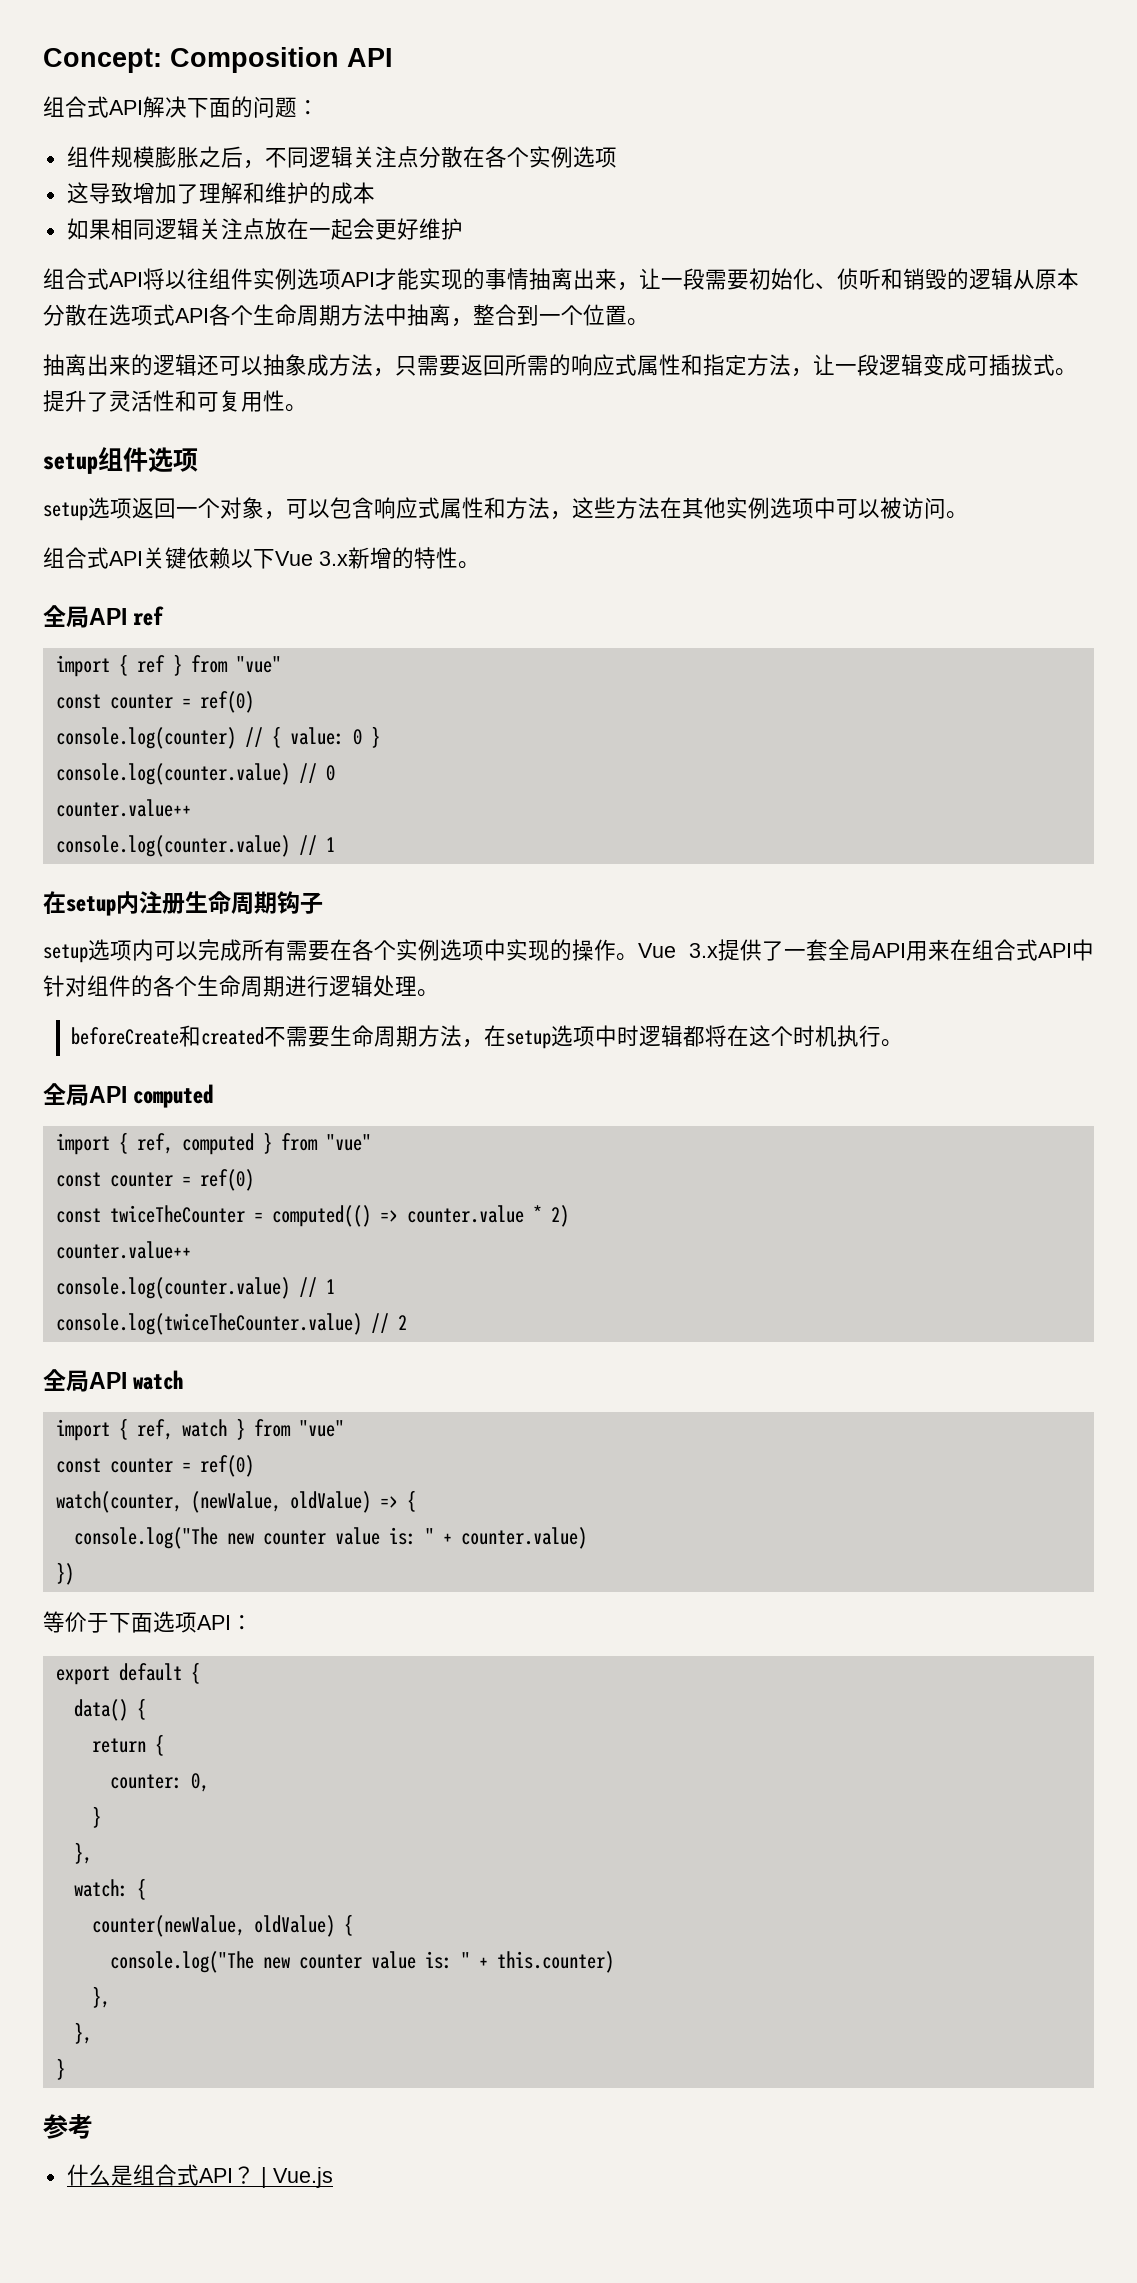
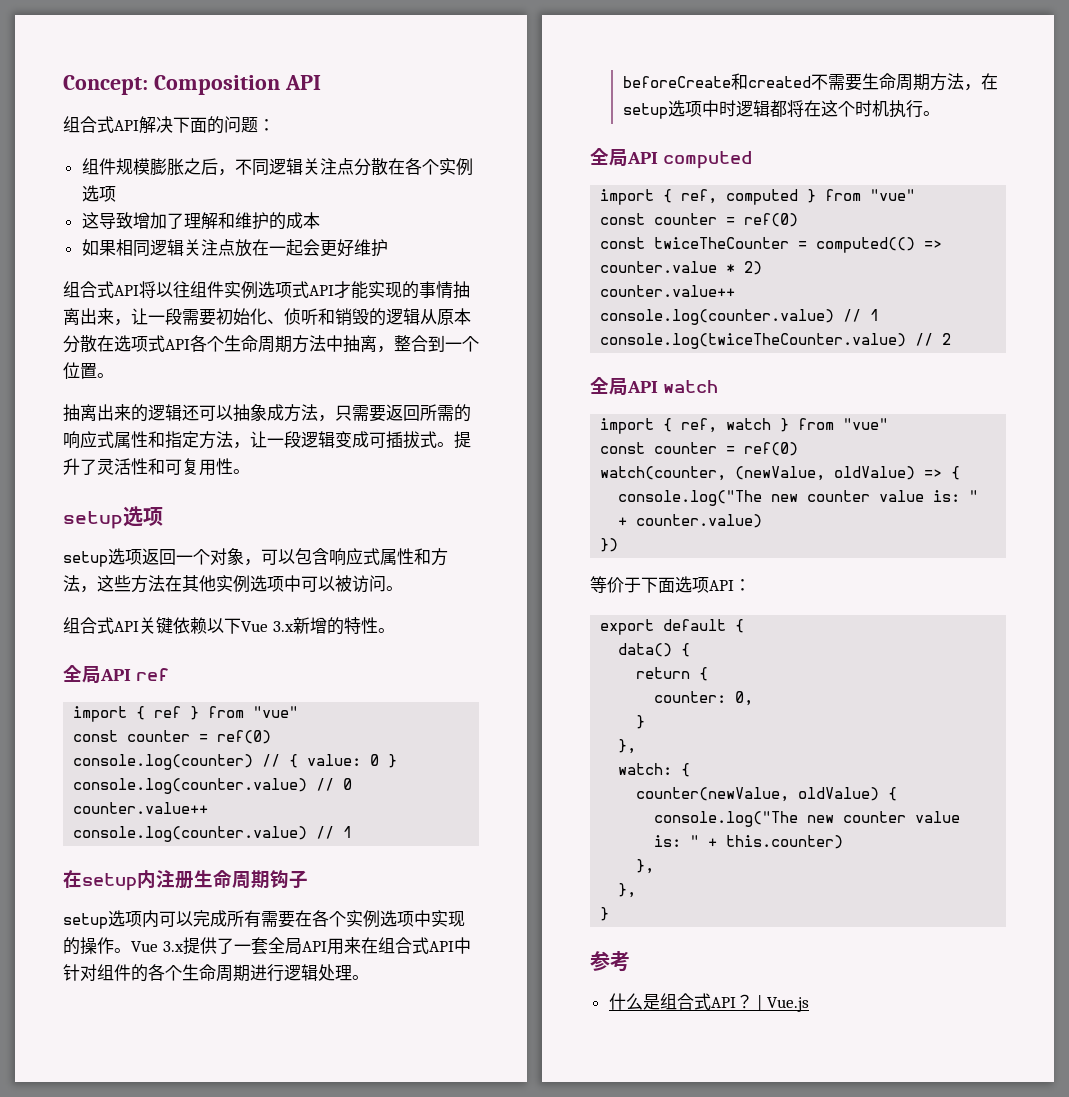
- 组合式API将以往组件实例选项API才能实现的事情抽离出来，让一段需要初始化、侦听和销毁的逻辑从原本分散在选项式API各个生命周期方法中抽离，整合到一个位置。
+ 组合式API将以往组件实例选项式API才能实现的事情抽离出来，让一段需要初始化、侦听和销毁的逻辑从原本分散在选项式API各个生命周期方法中抽离，整合到一个位置。
  提升了灵活性和可复用性。
- setup组件选项
+ setup选项

